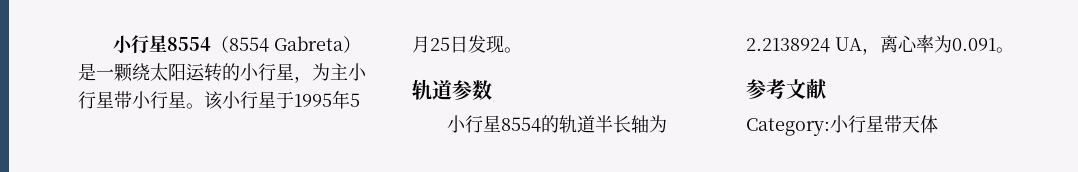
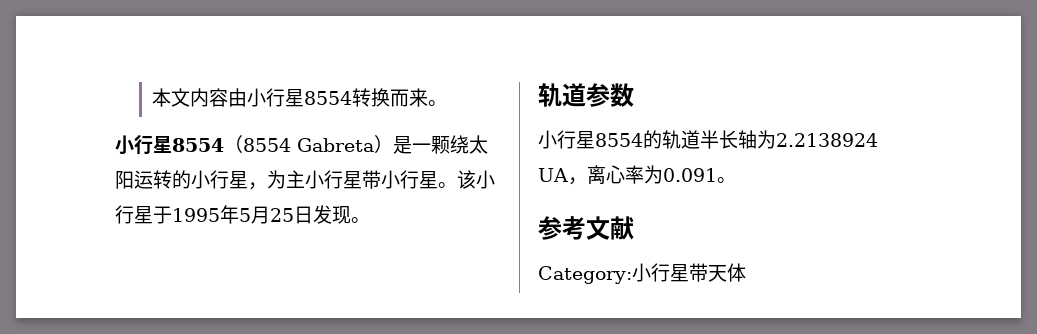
+ 本文内容由小行星8554转换而来。

